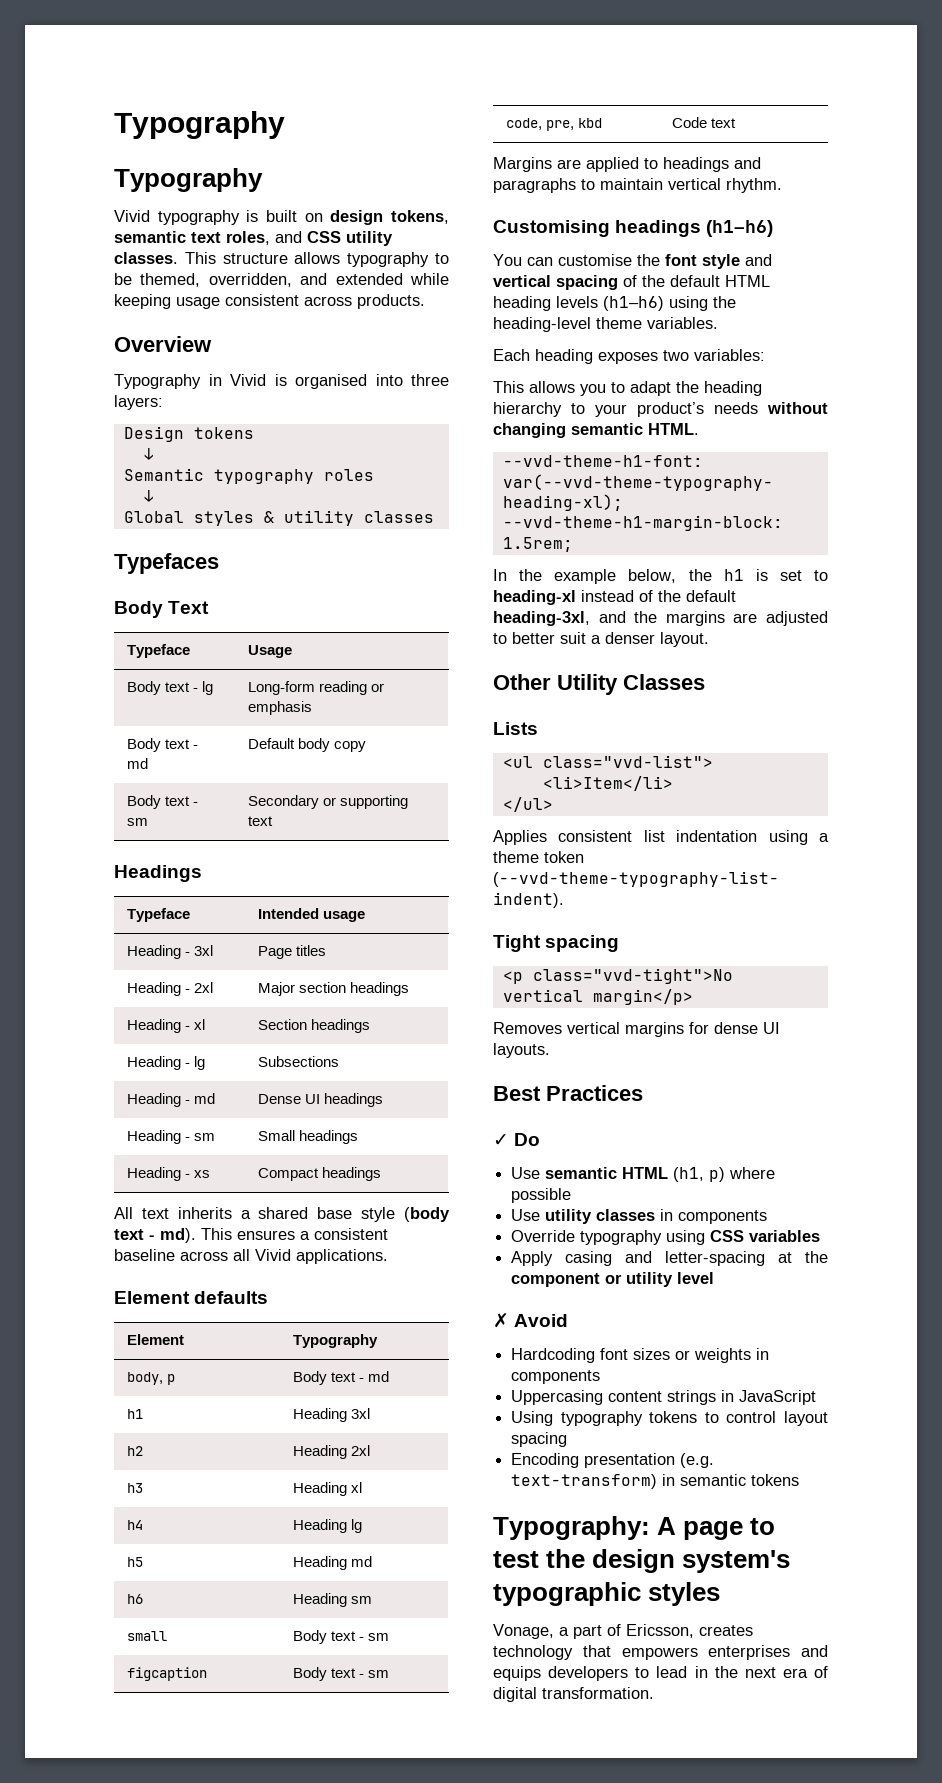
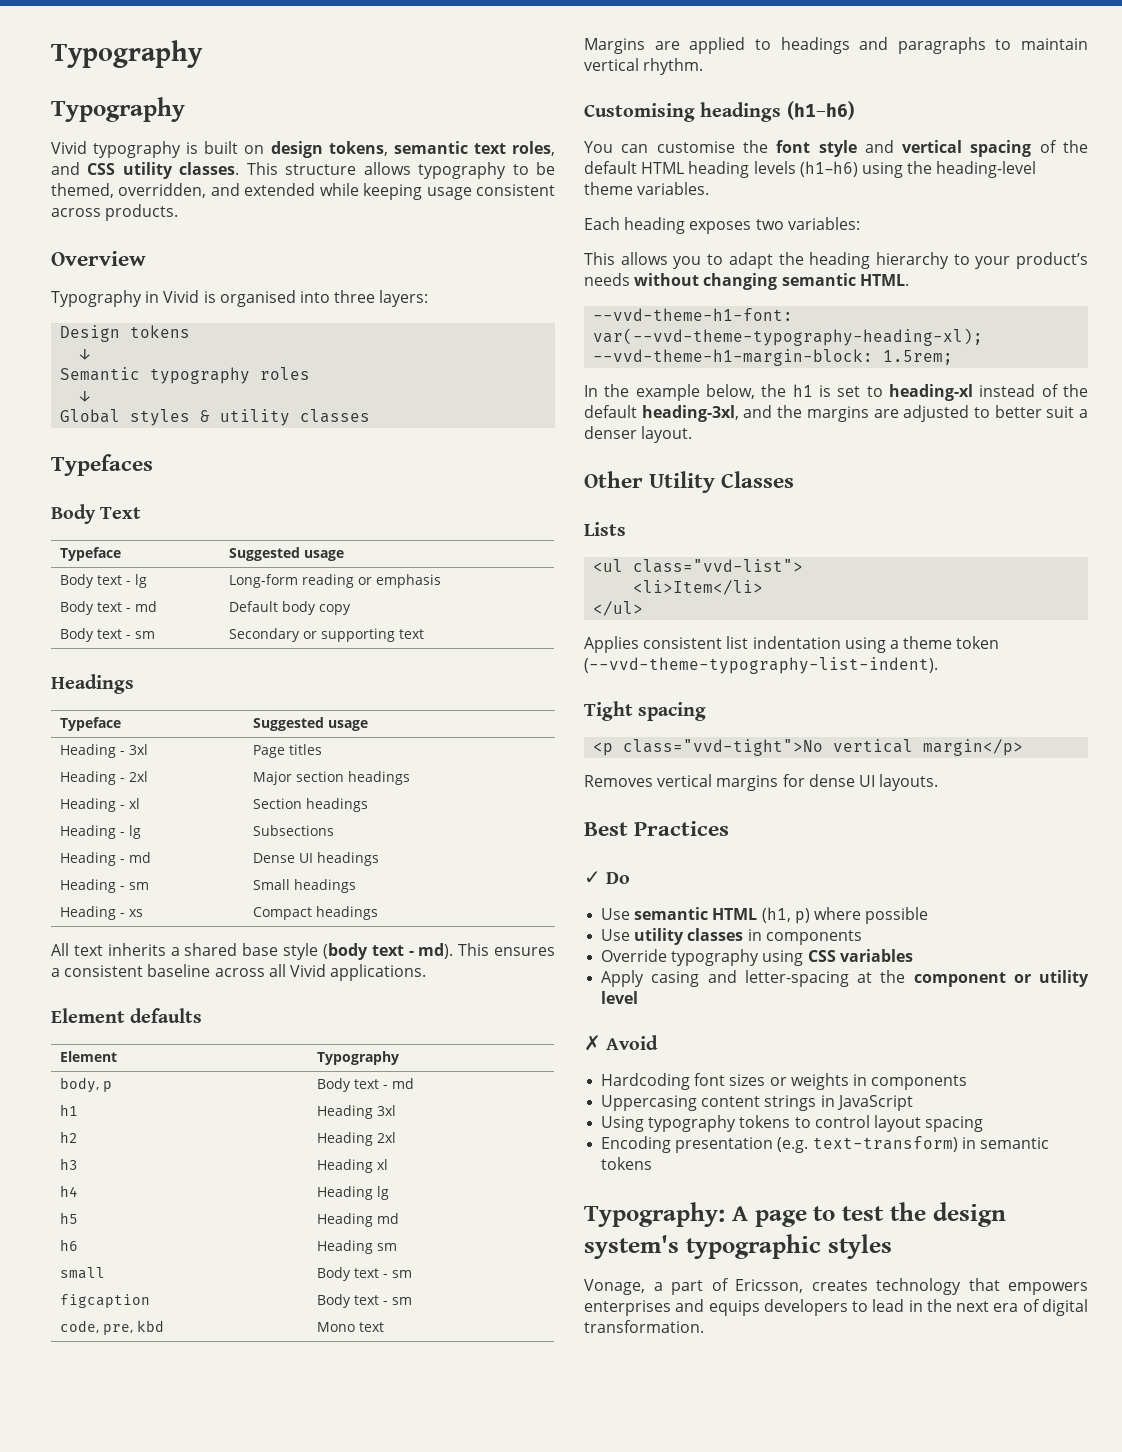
  Body Text
- Typeface | Usage
+ Typeface | Suggested usage
  Headings
- Typeface | Intended usage
+ Typeface | Suggested usage
- code, pre, kbd | Code text
+ code, pre, kbd | Mono text

